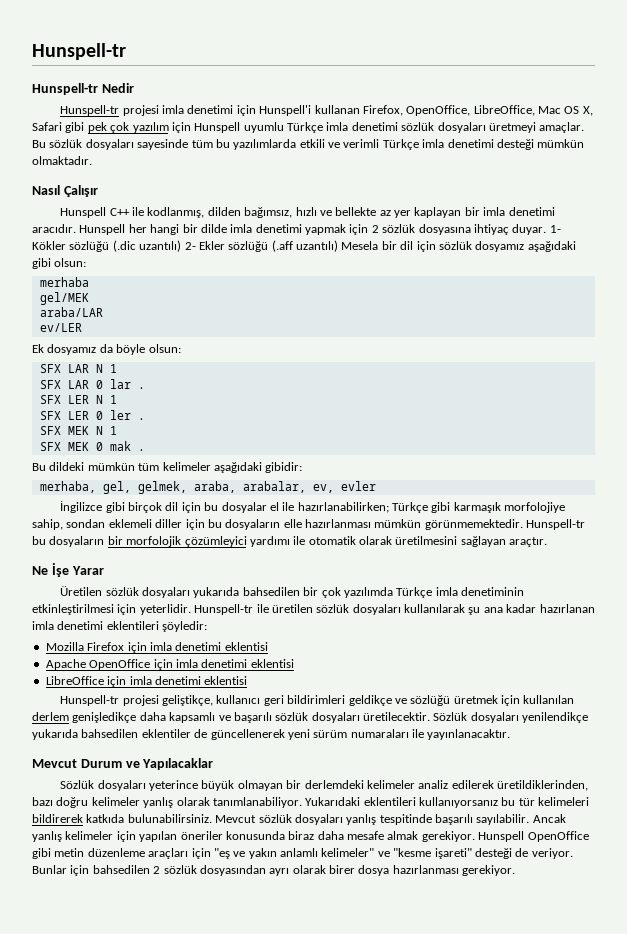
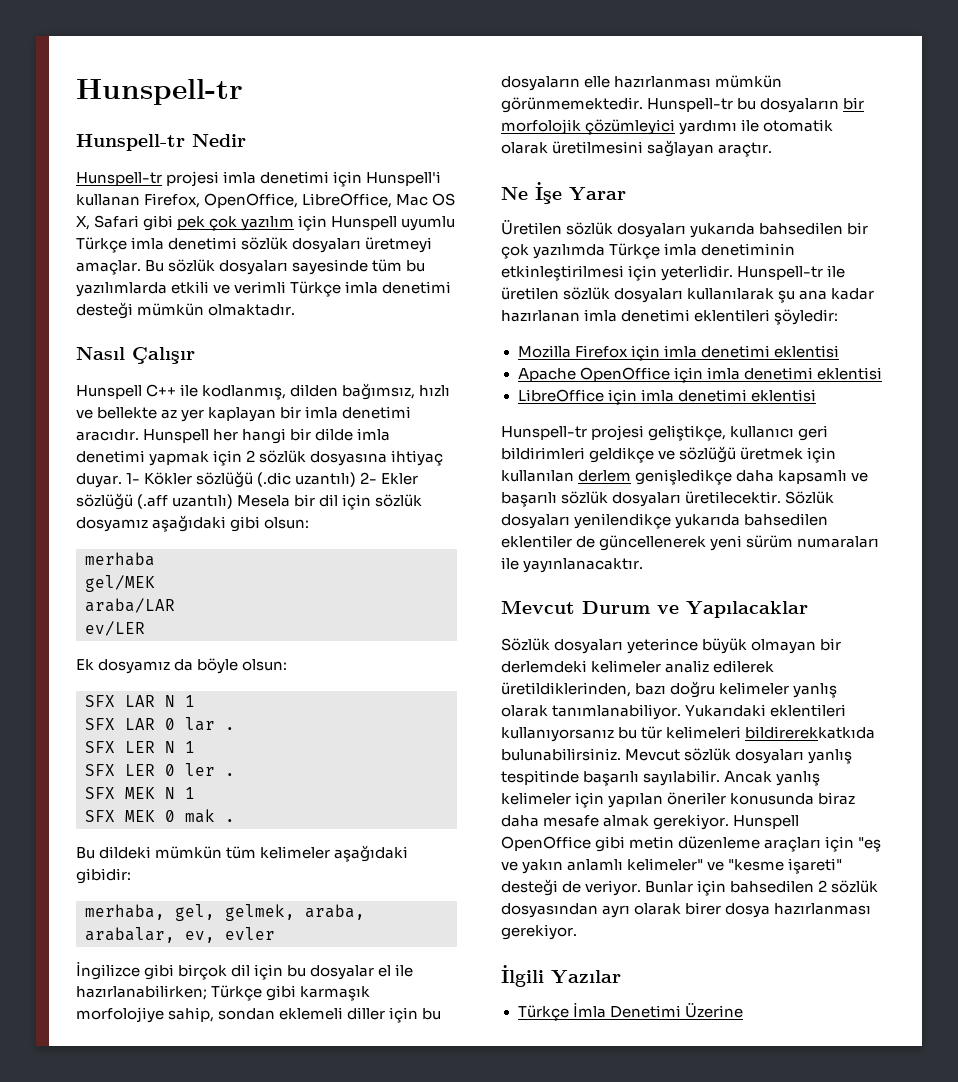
- Yukarıdaki eklentileri kullanıyorsanız bu tür kelimeleri bildirerek katkıda bulunabilirsiniz.
+ Yukarıdaki eklentileri kullanıyorsanız bu tür kelimeleri bildirerekkatkıda bulunabilirsiniz.
+ İlgili Yazılar
+ Türkçe İmla Denetimi Üzerine

